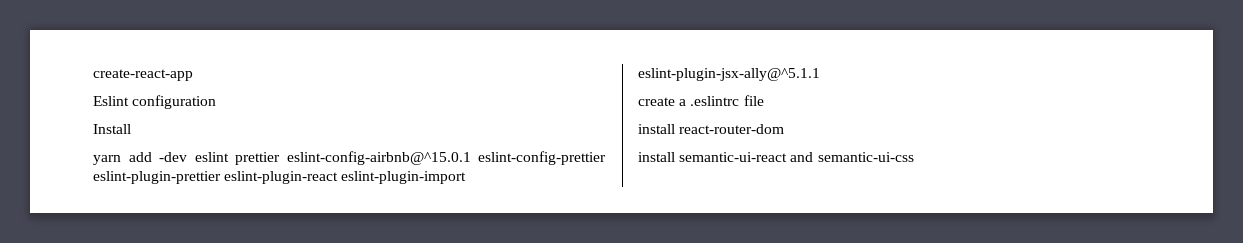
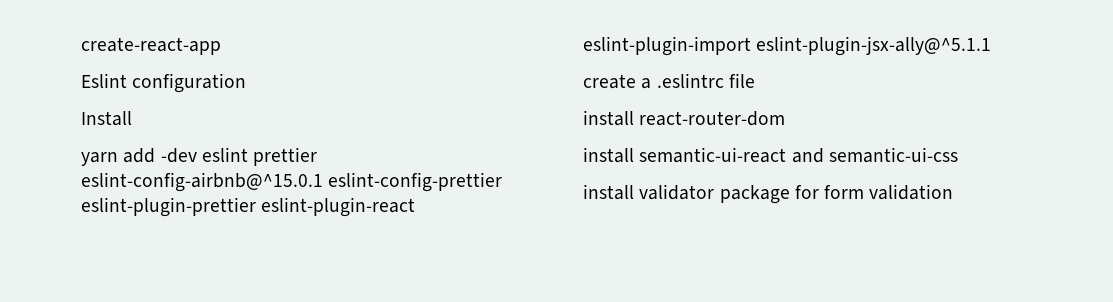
+ install validator package for form validation

